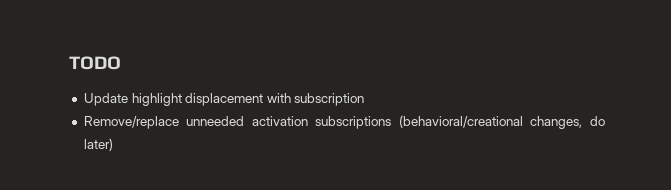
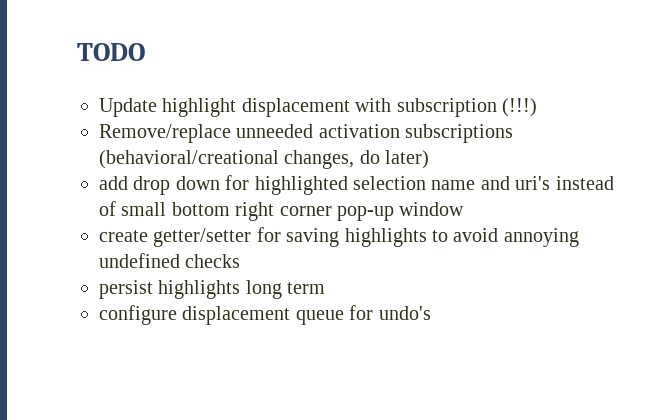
- Update highlight displacement with subscription
+ Update highlight displacement with subscription (!!!)
+ add drop down for highlighted selection name and uri's instead of small bottom right corner pop-up window
+ create getter/setter for saving highlights to avoid annoying undefined checks
+ persist highlights long term
+ configure displacement queue for undo's

